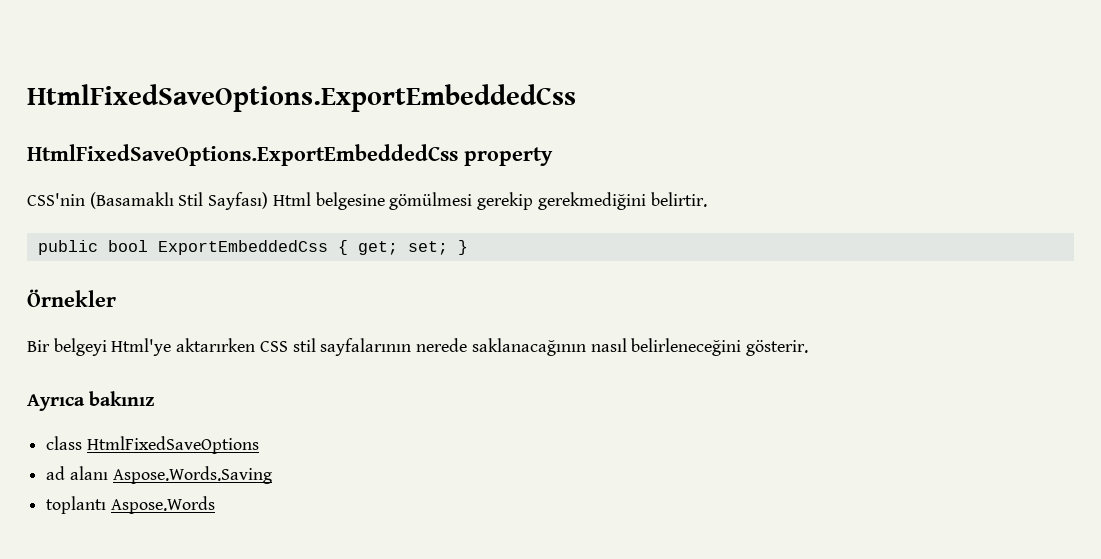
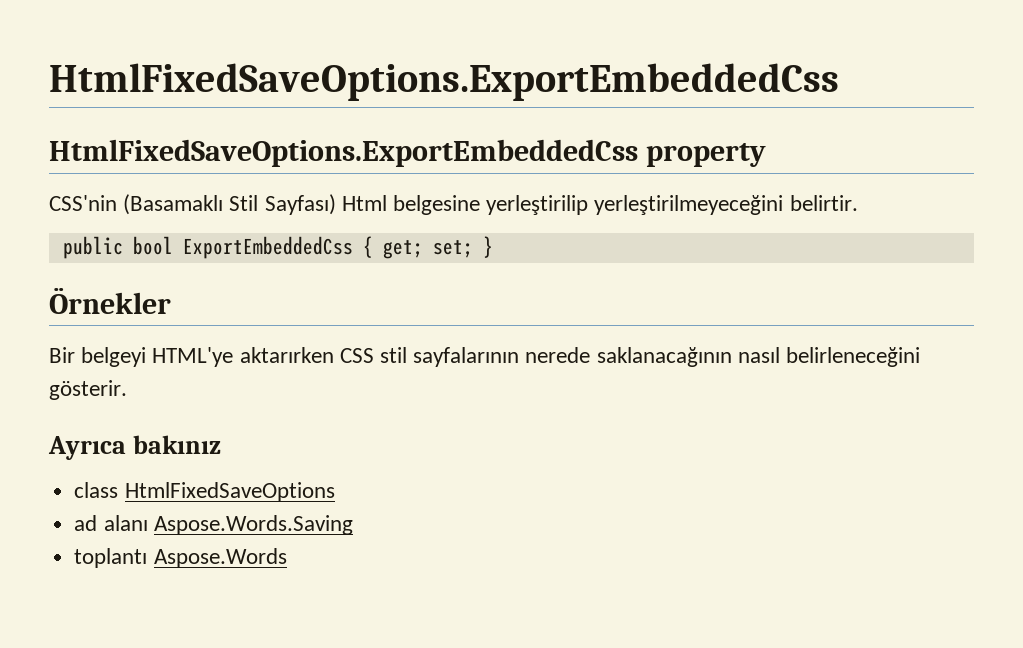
- CSS'nin (Basamaklı Stil Sayfası) Html belgesine gömülmesi gerekip gerekmediğini belirtir.
+ CSS'nin (Basamaklı Stil Sayfası) Html belgesine yerleştirilip yerleştirilmeyeceğini belirtir.
- Bir belgeyi Html'ye aktarırken CSS stil sayfalarının nerede saklanacağının nasıl belirleneceğini gösterir.
+ Bir belgeyi HTML'ye aktarırken CSS stil sayfalarının nerede saklanacağının nasıl belirleneceğini gösterir.

